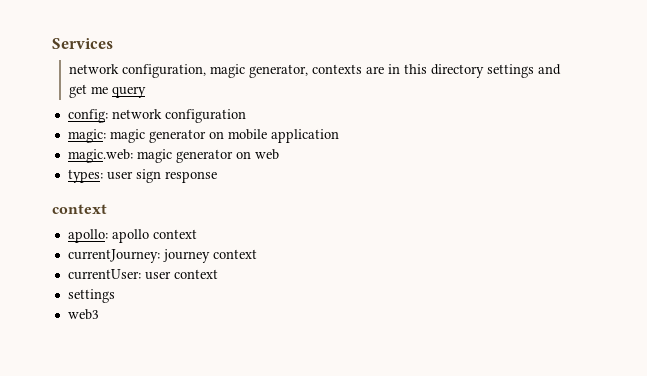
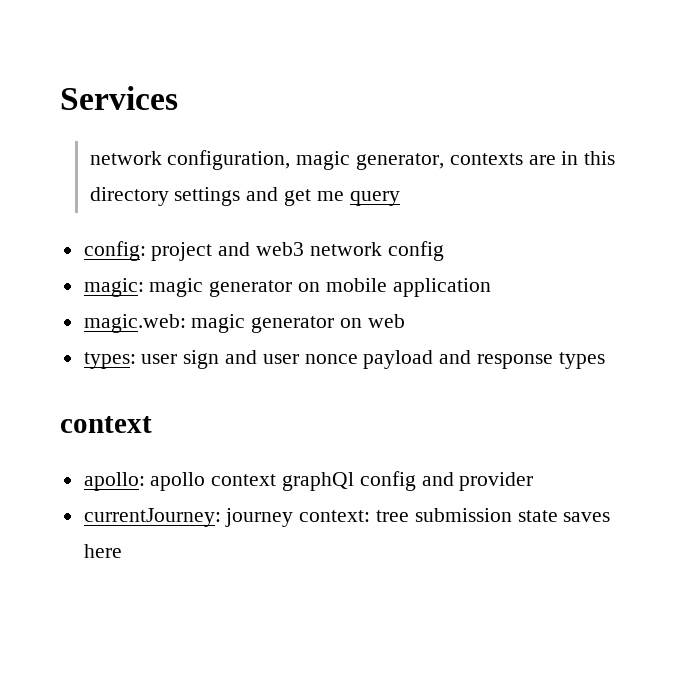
- config: network configuration
+ config: project and web3 network config
- types: user sign response
+ types: user sign and user nonce payload and response types
- apollo: apollo context
- currentJourney: journey context
- currentUser: user context
- settings
- web3
+ apollo: apollo context graphQl config and provider
+ currentJourney: journey context: tree submission state saves here

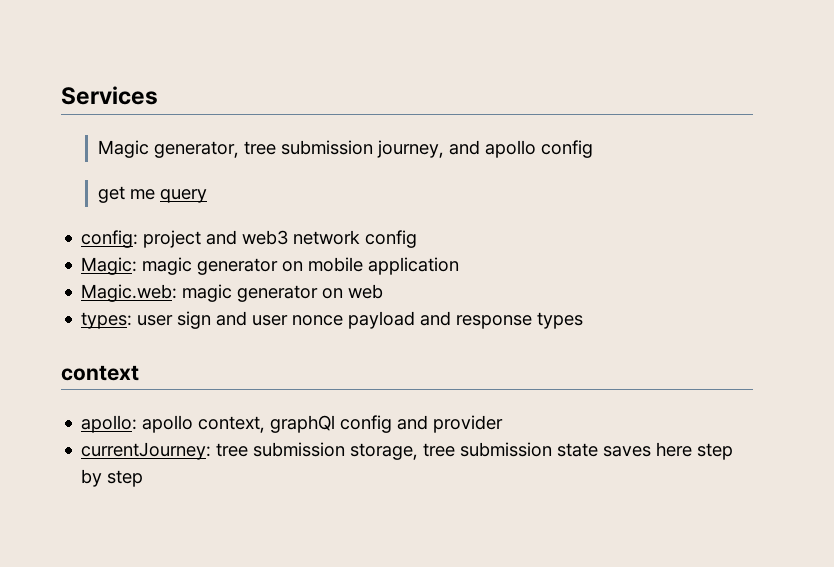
- network configuration, magic generator, contexts are in this directory settings and get me query
+ Magic generator, tree submission journey, and apollo config
+ get me query
- magic: magic generator on mobile application
+ Magic: magic generator on mobile application
- magic.web: magic generator on web
+ Magic.web: magic generator on web
- apollo: apollo context graphQl config and provider
+ apollo: apollo context, graphQl config and provider
- currentJourney: journey context: tree submission state saves here
+ currentJourney: tree submission storage, tree submission state saves here step by step

